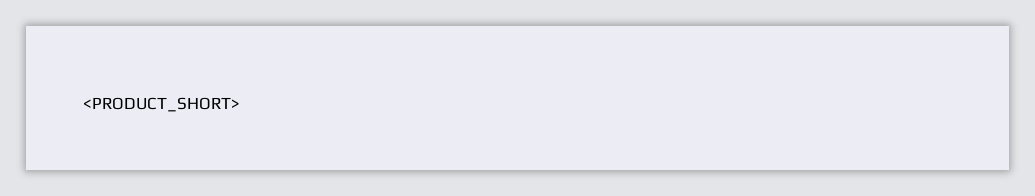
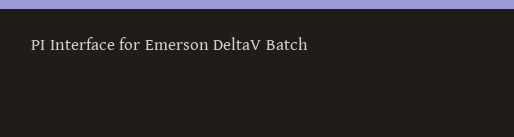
- <PRODUCT_SHORT>
+ PI Interface for Emerson DeltaV Batch

